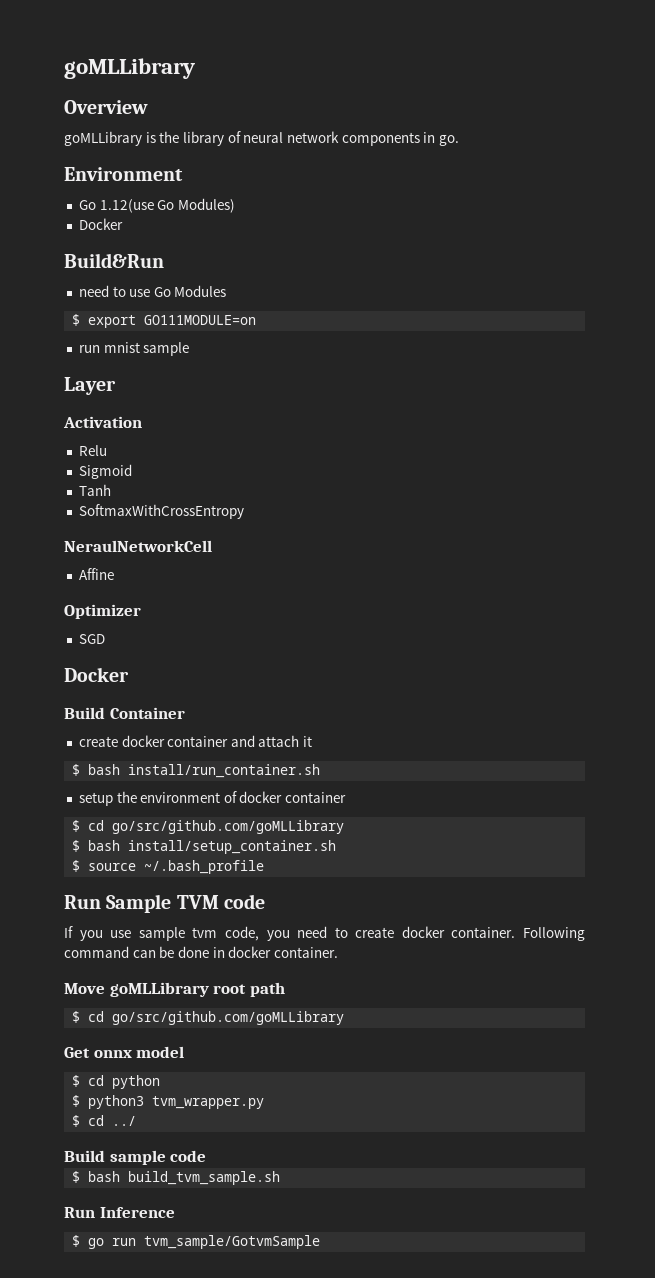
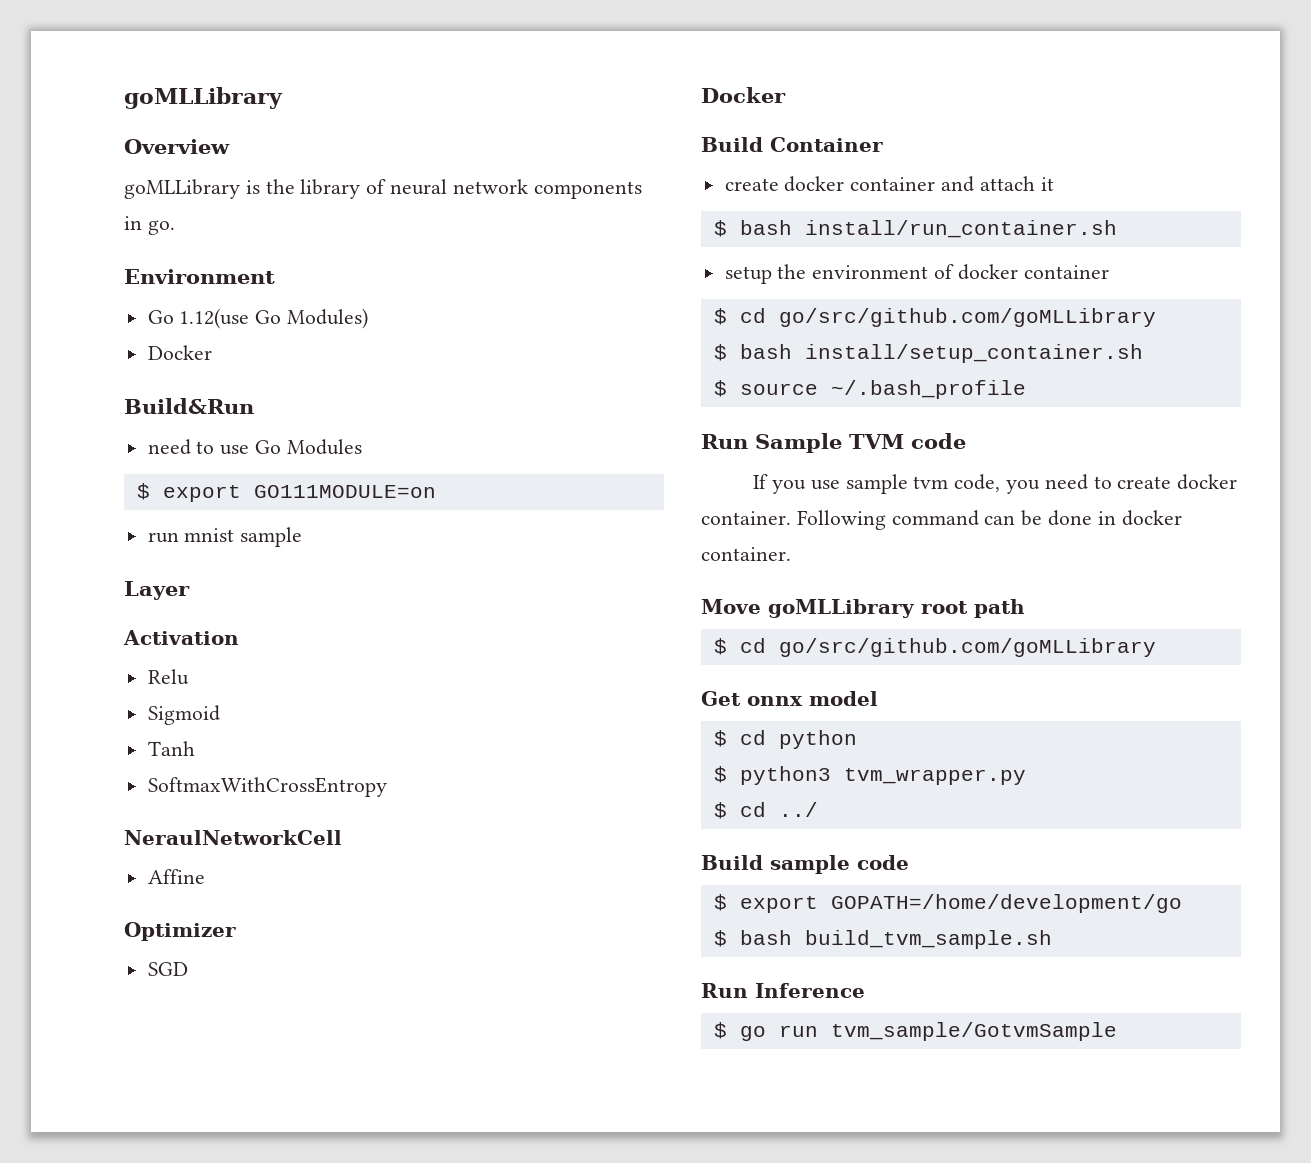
+ $ export GOPATH=/home/development/go

